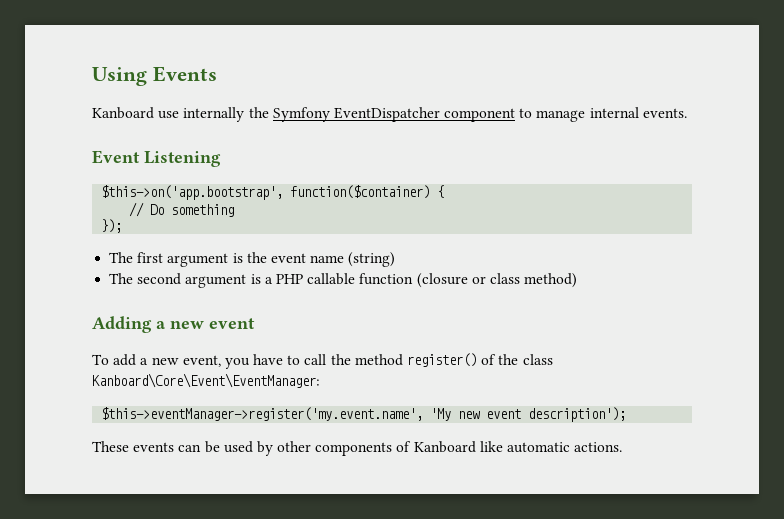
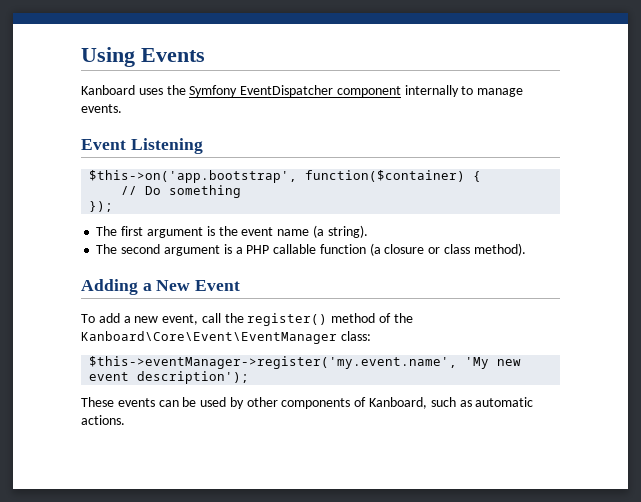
- Kanboard use internally the Symfony EventDispatcher component to manage internal events.
+ Kanboard uses the Symfony EventDispatcher component internally to manage events.
- The first argument is the event name (string)
+ The first argument is the event name (a string).
- The second argument is a PHP callable function (closure or class method)
+ The second argument is a PHP callable function (a closure or class method).
- Adding a new event
+ Adding a New Event
- To add a new event, you have to call the method register() of the class Kanboard\Core\Event\EventManager:
+ To add a new event, call the register() method of the Kanboard\Core\Event\EventManager class:
- These events can be used by other components of Kanboard like automatic actions.
+ These events can be used by other components of Kanboard, such as automatic actions.

